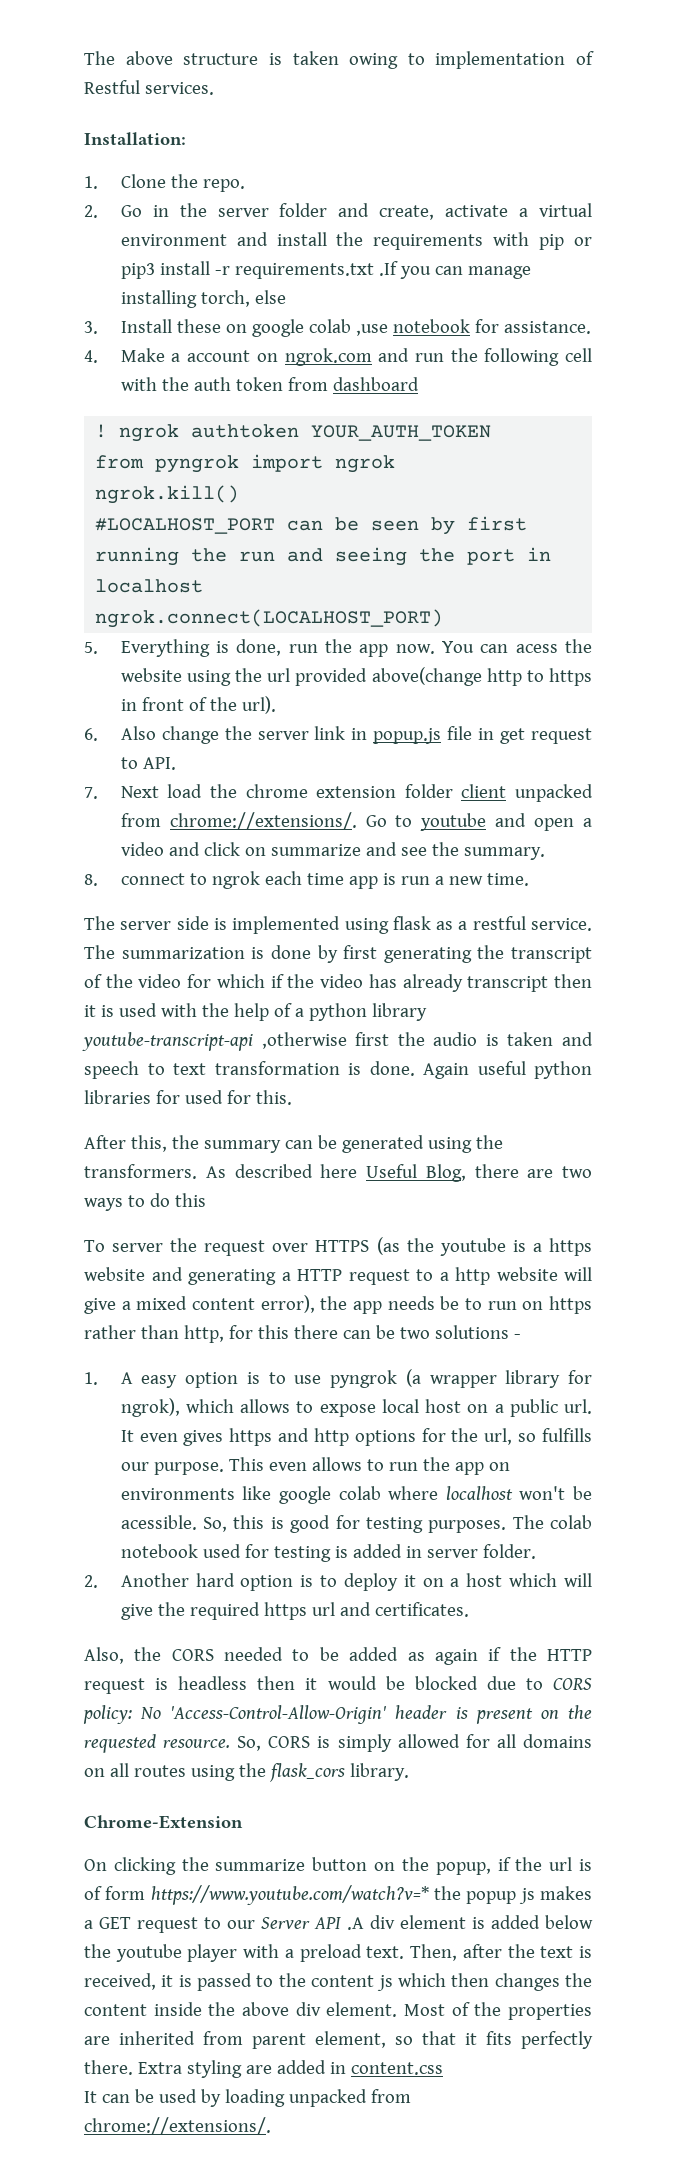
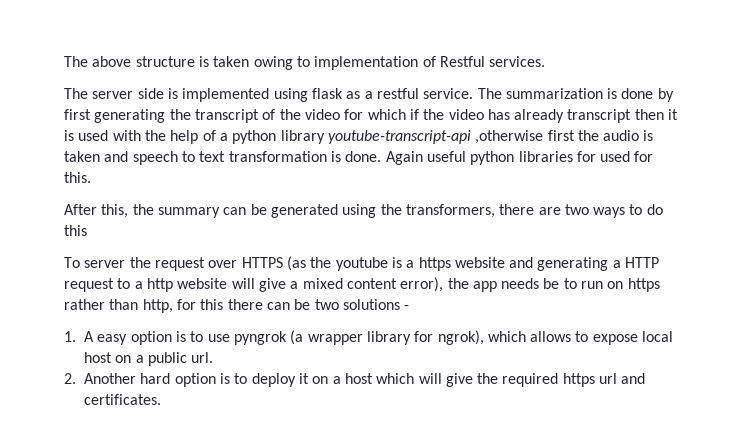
- Installation:
- 1. Clone the repo.
- 2. Go in the server folder and create, activate a virtual environment and install the requirements with pip or pip3 install -r requirements.txt .If you can manage installing torch, else
- 3. Install these on google colab ,use notebook for assistance.
- 4. Make a account on ngrok.com and run the following cell with the auth token from dashboard
- ! ngrok authtoken YOUR_AUTH_TOKEN
- from pyngrok import ngrok
- ngrok.kill()
- #LOCALHOST_PORT can be seen by first running the run and seeing the port in localhost
- ngrok.connect(LOCALHOST_PORT)
- 5. Everything is done, run the app now. You can acess the website using the url provided above(change http to https in front of the url).
- 6. Also change the server link in popup.js file in get request to API.
- 7. Next load the chrome extension folder client unpacked from chrome://extensions/. Go to youtube and open a video and click on summarize and see the summary.
- 8. connect to ngrok each time app is run a new time.
- After this, the summary can be generated using the transformers. As described here Useful Blog, there are two ways to do this
+ After this, the summary can be generated using the transformers, there are two ways to do this
- It even gives https and http options for the url, so fulfills our purpose. This even allows to run the app on environments like google colab where localhost won't be acessible. So, this is good for testing purposes. The colab notebook used for testing is added in server folder.
- Also, the CORS needed to be added as again if the HTTP request is headless then it would be blocked due to CORS policy: No 'Access-Control-Allow-Origin' header is present on the requested resource. So, CORS is simply allowed for all domains on all routes using the flask_cors library.
- Chrome-Extension
- On clicking the summarize button on the popup, if the url is of form https://www.youtube.com/watch?v=* the popup js makes a GET request to our Server API .A div element is added below the youtube player with a preload text. Then, after the text is received, it is passed to the content js which then changes the content inside the above div element. Most of the properties are inherited from parent element, so that it fits perfectly there. Extra styling are added in content.css
- It can be used by loading unpacked from chrome://extensions/.

